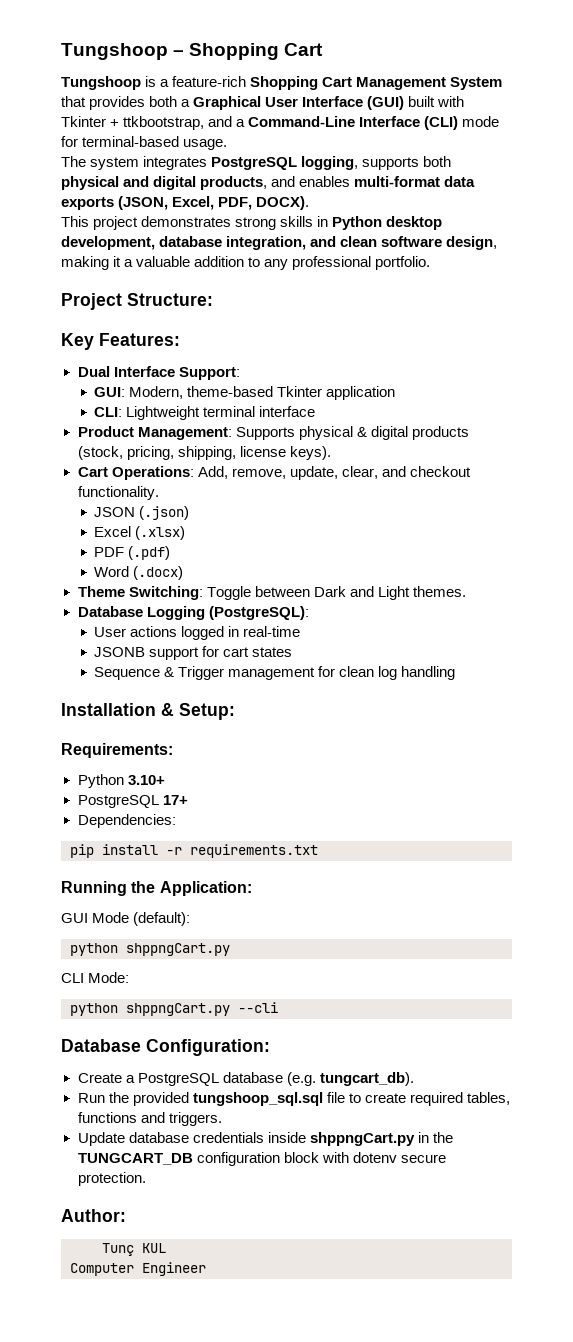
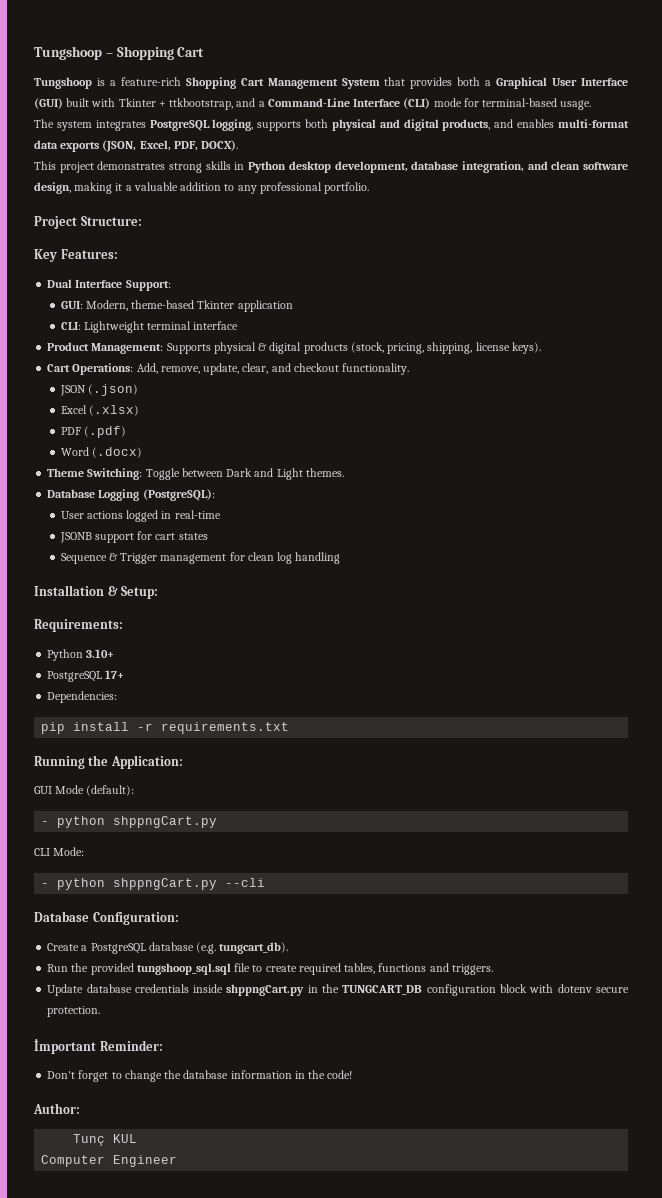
  GUI Mode (default):
- python shppngCart.py
+ - python shppngCart.py
- python shppngCart.py --cli
+ - python shppngCart.py --cli
+ İmportant Reminder:
+ Don't forget to change the database information in the code!

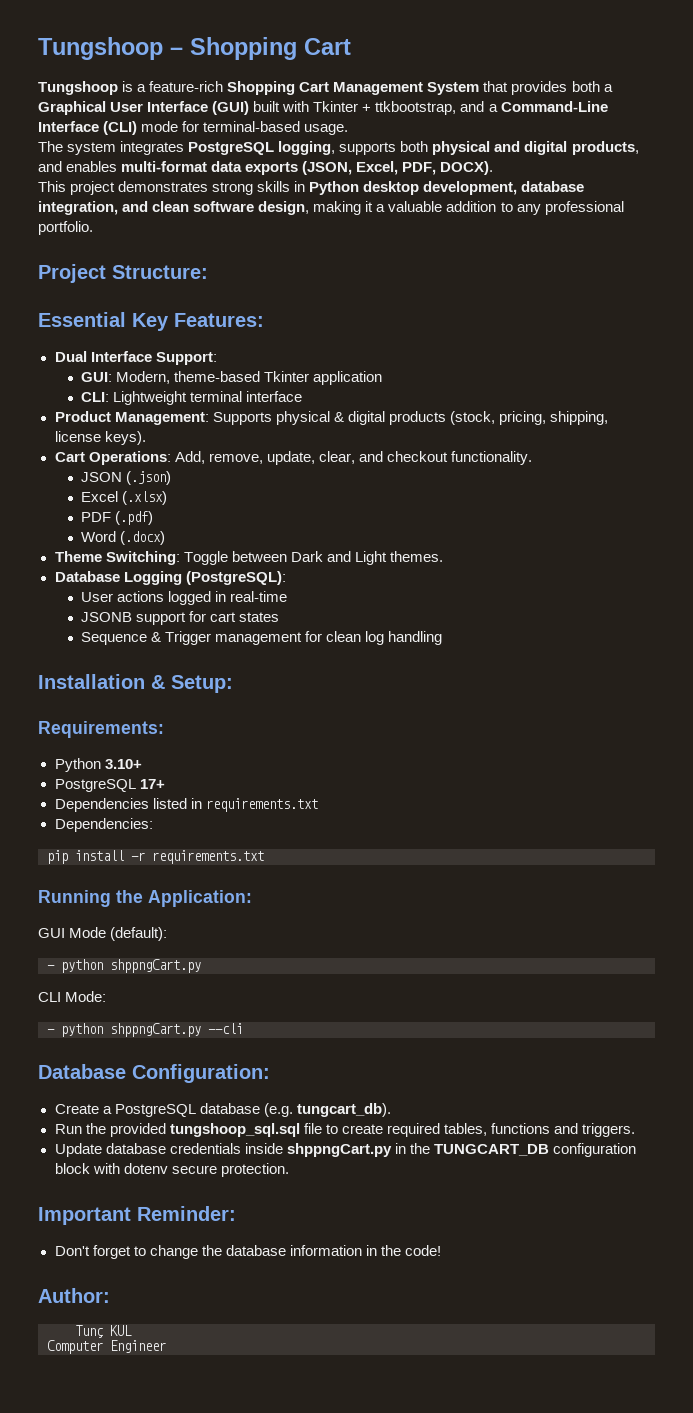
- Key Features:
+ Essential Key Features:
+ Dependencies listed in requirements.txt
- İmportant Reminder:
+ Important Reminder:

